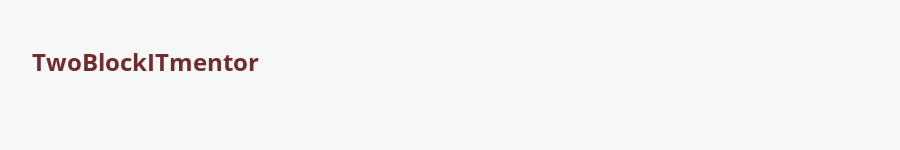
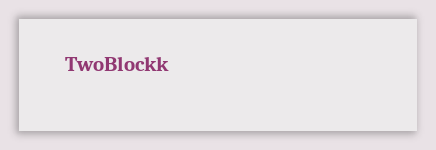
- TwoBlockITmentor
+ TwoBlockk

